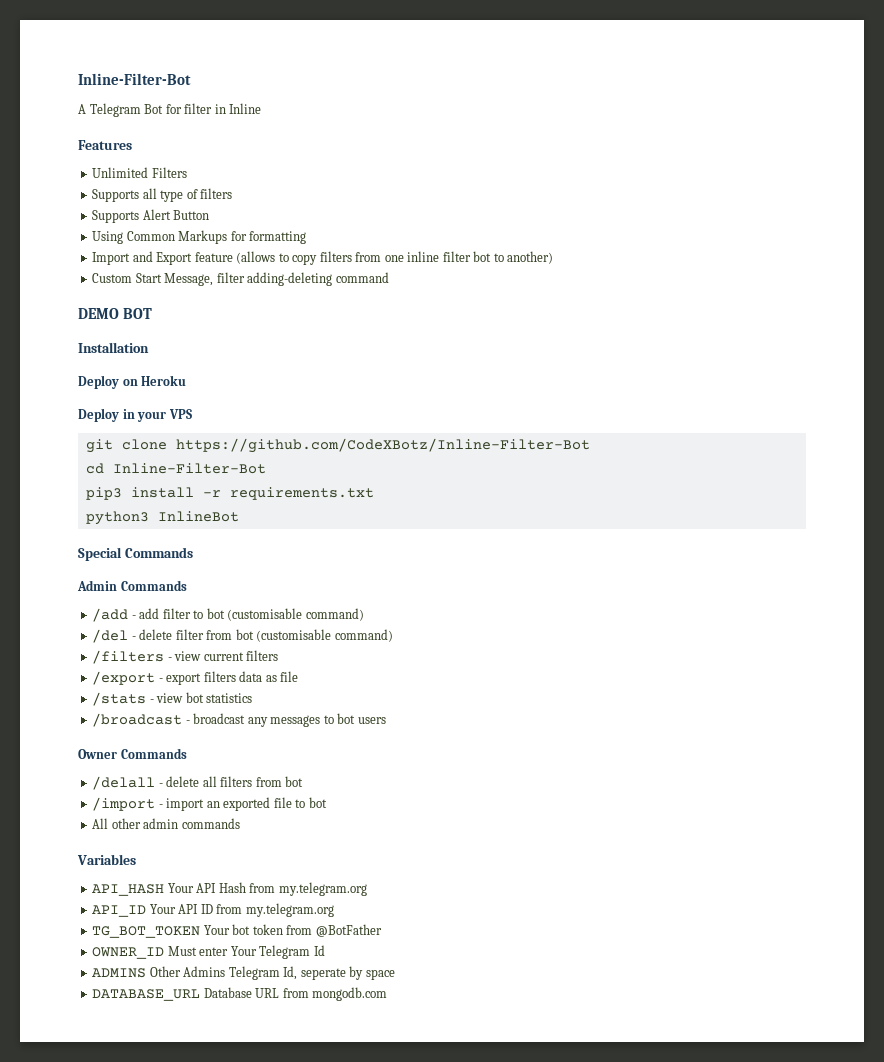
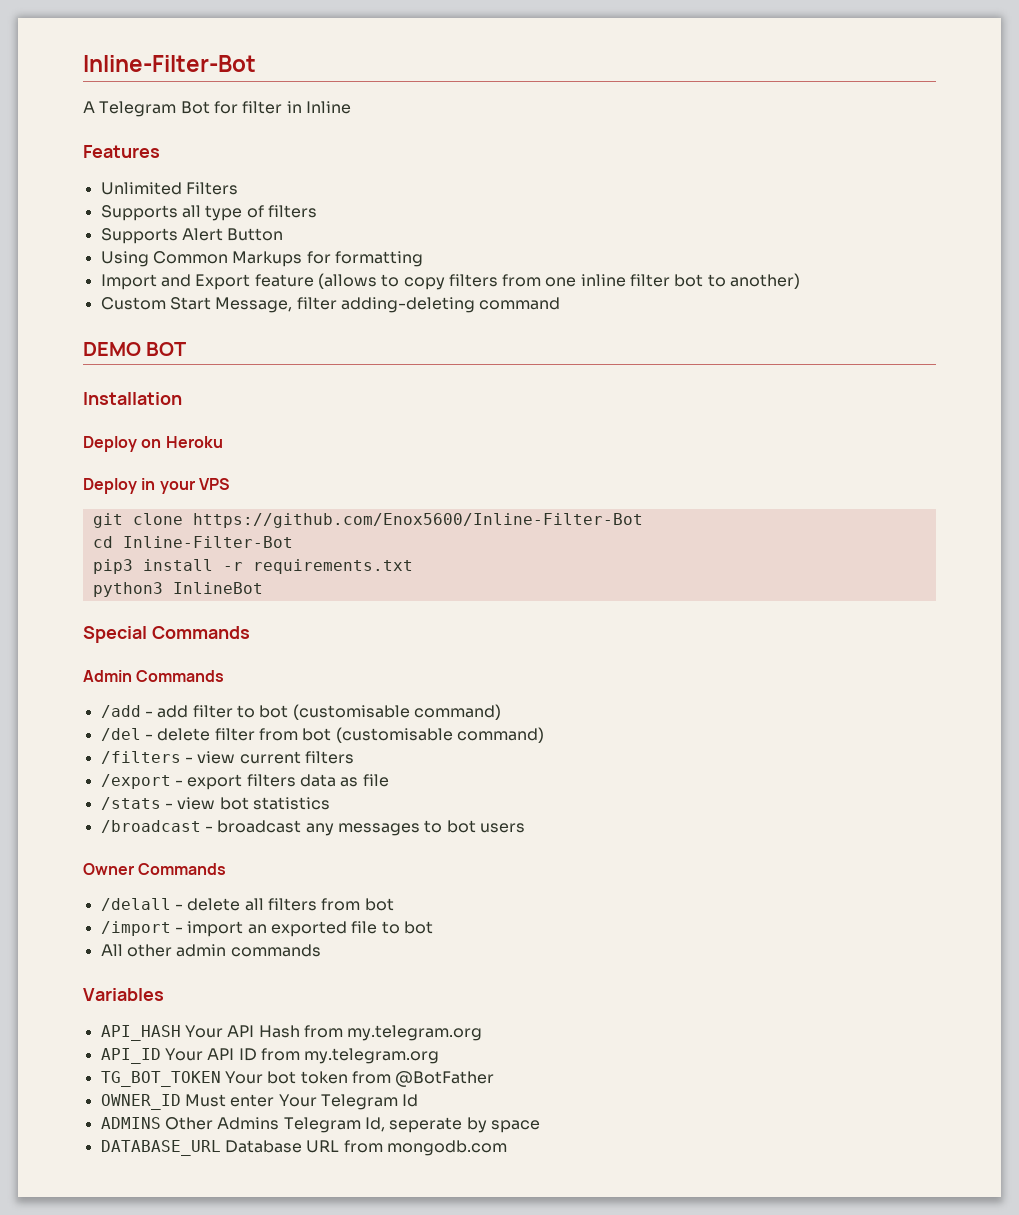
- git clone https://github.com/CodeXBotz/Inline-Filter-Bot
+ git clone https://github.com/Enox5600/Inline-Filter-Bot

